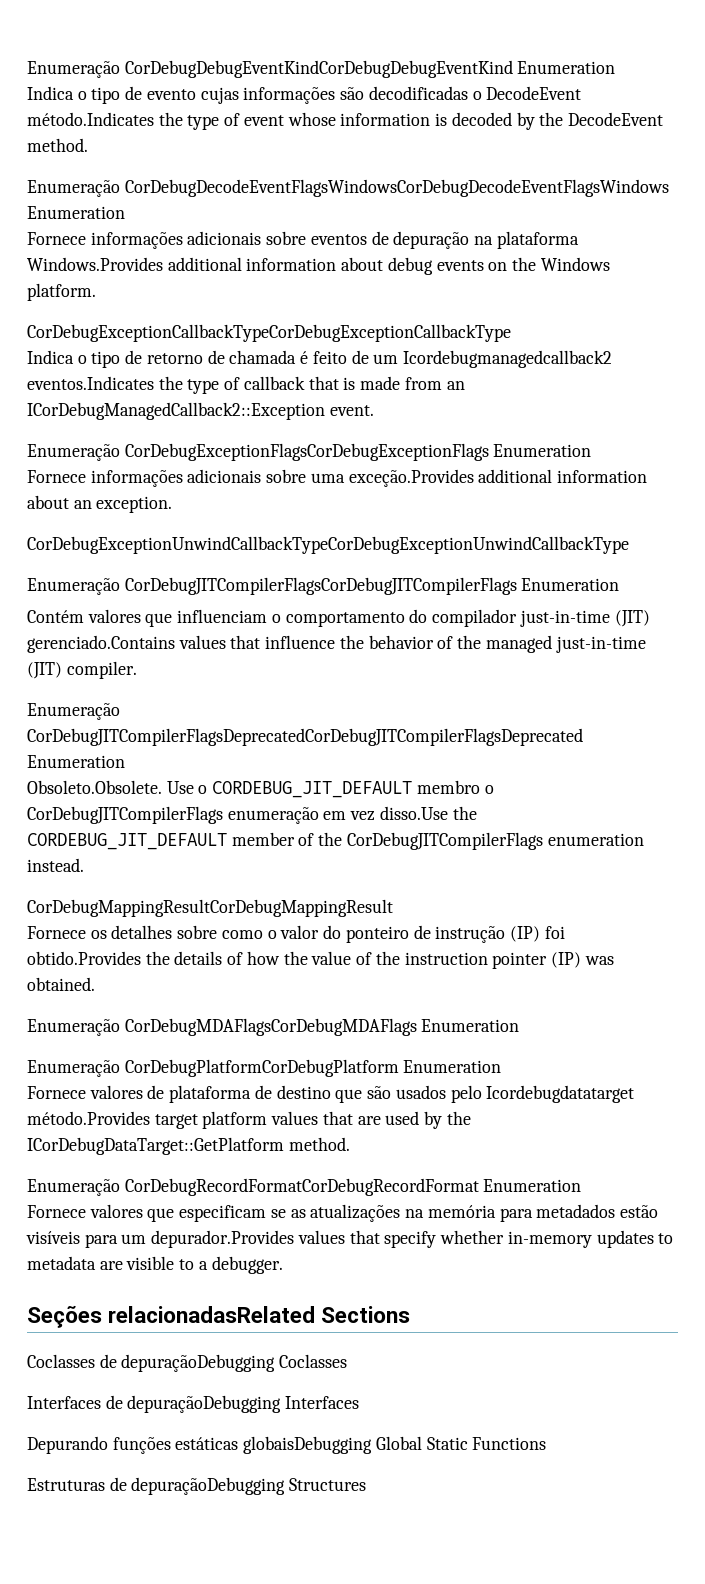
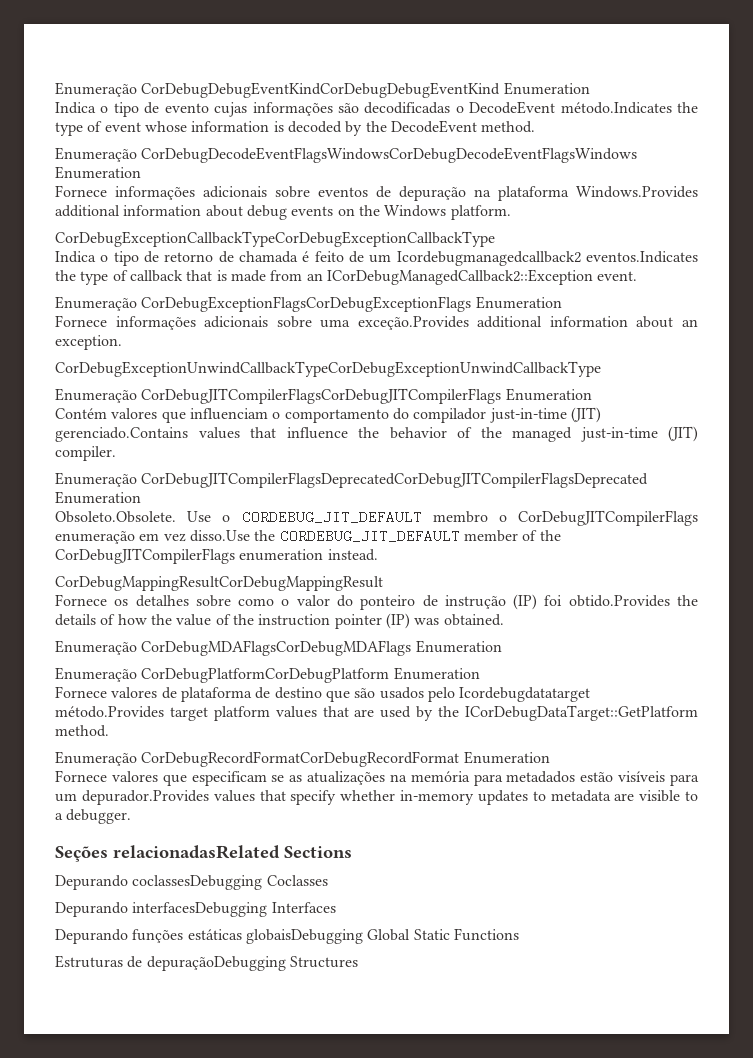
- Coclasses de depuraçãoDebugging Coclasses
- Interfaces de depuraçãoDebugging Interfaces
+ Depurando coclassesDebugging Coclasses
+ Depurando interfacesDebugging Interfaces

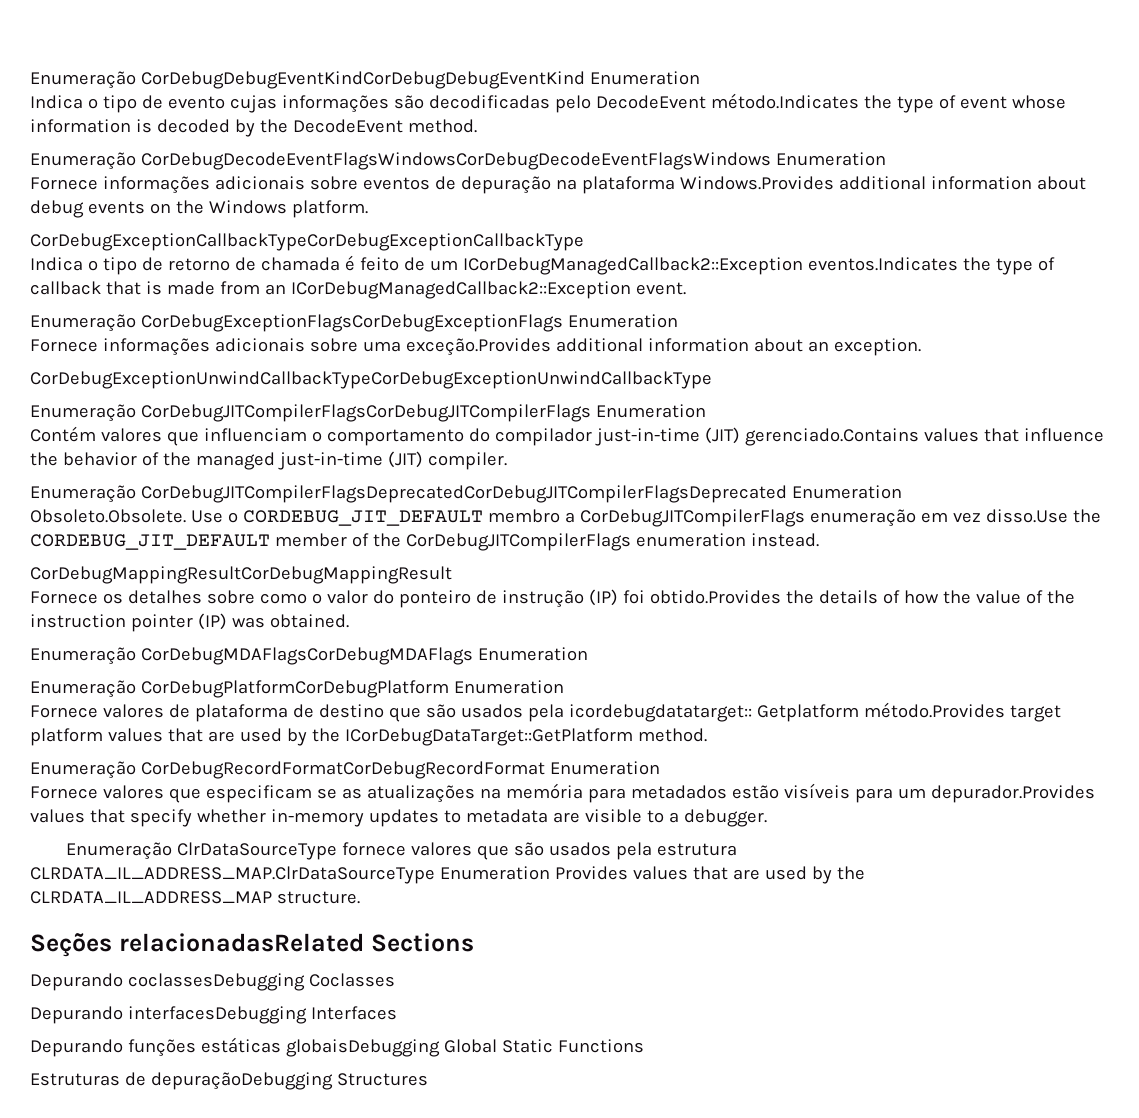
- Indica o tipo de evento cujas informações são decodificadas o DecodeEvent método.Indicates the type of event whose information is decoded by the DecodeEvent method.
+ Indica o tipo de evento cujas informações são decodificadas pelo DecodeEvent método.Indicates the type of event whose information is decoded by the DecodeEvent method.
- Indica o tipo de retorno de chamada é feito de um Icordebugmanagedcallback2 eventos.Indicates the type of callback that is made from an ICorDebugManagedCallback2::Exception event.
+ Indica o tipo de retorno de chamada é feito de um ICorDebugManagedCallback2::Exception eventos.Indicates the type of callback that is made from an ICorDebugManagedCallback2::Exception event.
- Obsoleto.Obsolete. Use o CORDEBUG_JIT_DEFAULT membro o CorDebugJITCompilerFlags enumeração em vez disso.Use the CORDEBUG_JIT_DEFAULT member of the CorDebugJITCompilerFlags enumeration instead.
+ Obsoleto.Obsolete. Use o CORDEBUG_JIT_DEFAULT membro a CorDebugJITCompilerFlags enumeração em vez disso.Use the CORDEBUG_JIT_DEFAULT member of the CorDebugJITCompilerFlags enumeration instead.
- Fornece valores de plataforma de destino que são usados pelo Icordebugdatatarget método.Provides target platform values that are used by the ICorDebugDataTarget::GetPlatform method.
+ Fornece valores de plataforma de destino que são usados pela icordebugdatatarget:: Getplatform método.Provides target platform values that are used by the ICorDebugDataTarget::GetPlatform method.
+ Enumeração ClrDataSourceType fornece valores que são usados pela estrutura CLRDATA_IL_ADDRESS_MAP.ClrDataSourceType Enumeration Provides values that are used by the CLRDATA_IL_ADDRESS_MAP structure.

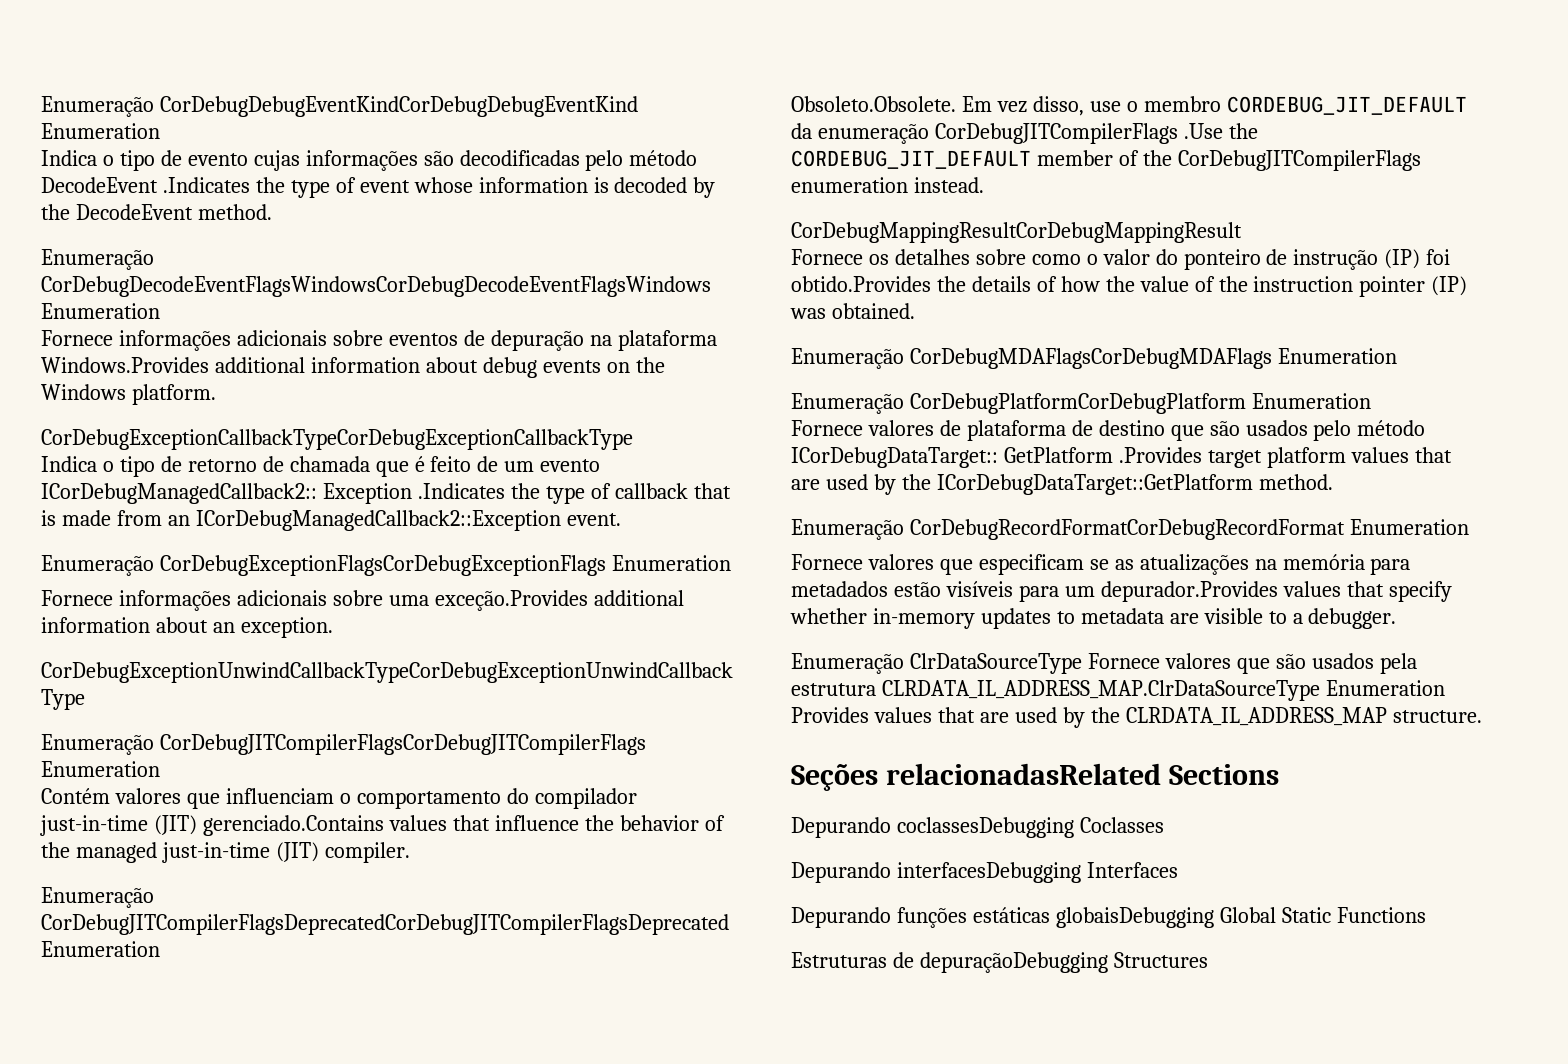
- Indica o tipo de evento cujas informações são decodificadas pelo DecodeEvent método.Indicates the type of event whose information is decoded by the DecodeEvent method.
+ Indica o tipo de evento cujas informações são decodificadas pelo método DecodeEvent .Indicates the type of event whose information is decoded by the DecodeEvent method.
- Indica o tipo de retorno de chamada é feito de um ICorDebugManagedCallback2::Exception eventos.Indicates the type of callback that is made from an ICorDebugManagedCallback2::Exception event.
+ Indica o tipo de retorno de chamada que é feito de um evento ICorDebugManagedCallback2:: Exception .Indicates the type of callback that is made from an ICorDebugManagedCallback2::Exception event.
- Obsoleto.Obsolete. Use o CORDEBUG_JIT_DEFAULT membro a CorDebugJITCompilerFlags enumeração em vez disso.Use the CORDEBUG_JIT_DEFAULT member of the CorDebugJITCompilerFlags enumeration instead.
+ Obsoleto.Obsolete. Em vez disso, use o membro CORDEBUG_JIT_DEFAULT da enumeração CorDebugJITCompilerFlags .Use the CORDEBUG_JIT_DEFAULT member of the CorDebugJITCompilerFlags enumeration instead.
- Fornece valores de plataforma de destino que são usados pela icordebugdatatarget:: Getplatform método.Provides target platform values that are used by the ICorDebugDataTarget::GetPlatform method.
+ Fornece valores de plataforma de destino que são usados pelo método ICorDebugDataTarget:: GetPlatform .Provides target platform values that are used by the ICorDebugDataTarget::GetPlatform method.
- Enumeração ClrDataSourceType fornece valores que são usados pela estrutura CLRDATA_IL_ADDRESS_MAP.ClrDataSourceType Enumeration Provides values that are used by the CLRDATA_IL_ADDRESS_MAP structure.
+ Enumeração ClrDataSourceType Fornece valores que são usados pela estrutura CLRDATA_IL_ADDRESS_MAP.ClrDataSourceType Enumeration Provides values that are used by the CLRDATA_IL_ADDRESS_MAP structure.

